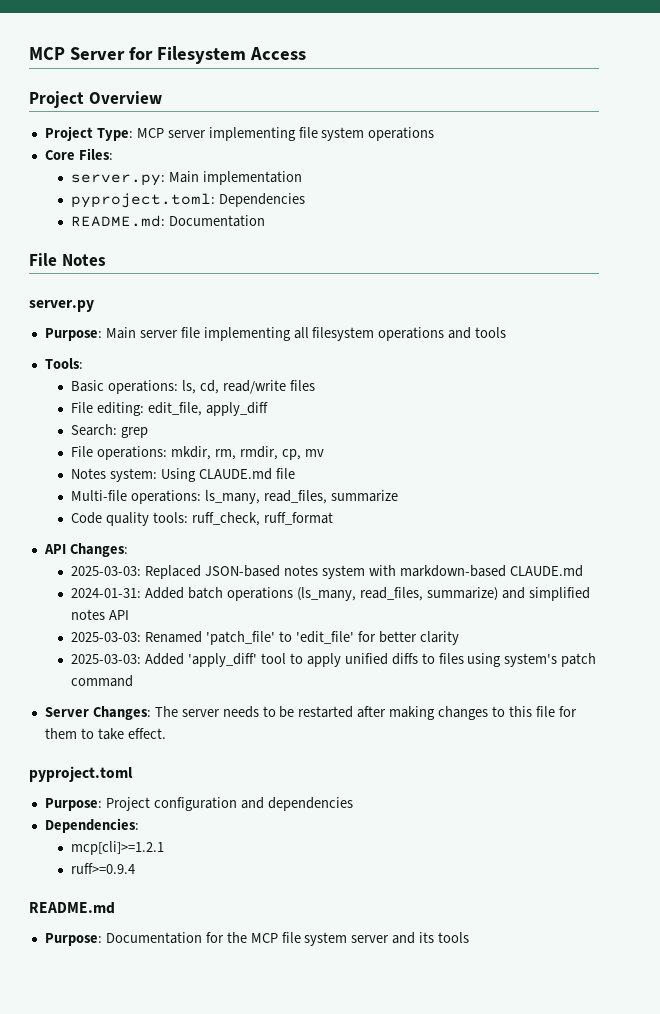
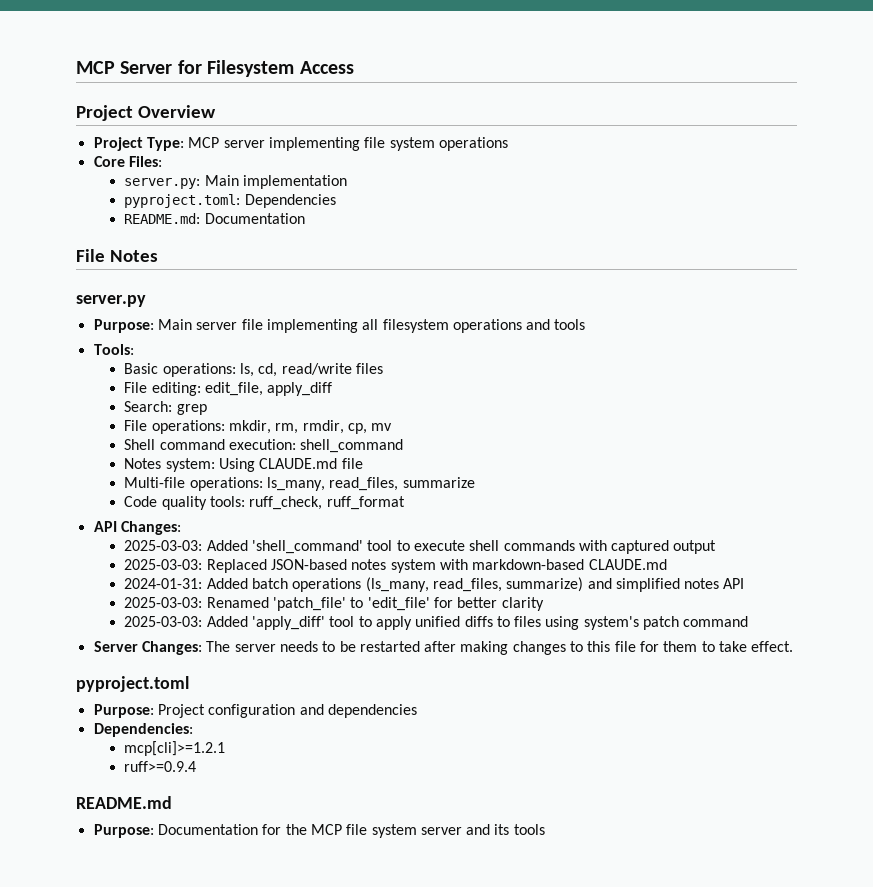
+ Shell command execution: shell_command
+ 2025-03-03: Added 'shell_command' tool to execute shell commands with captured output

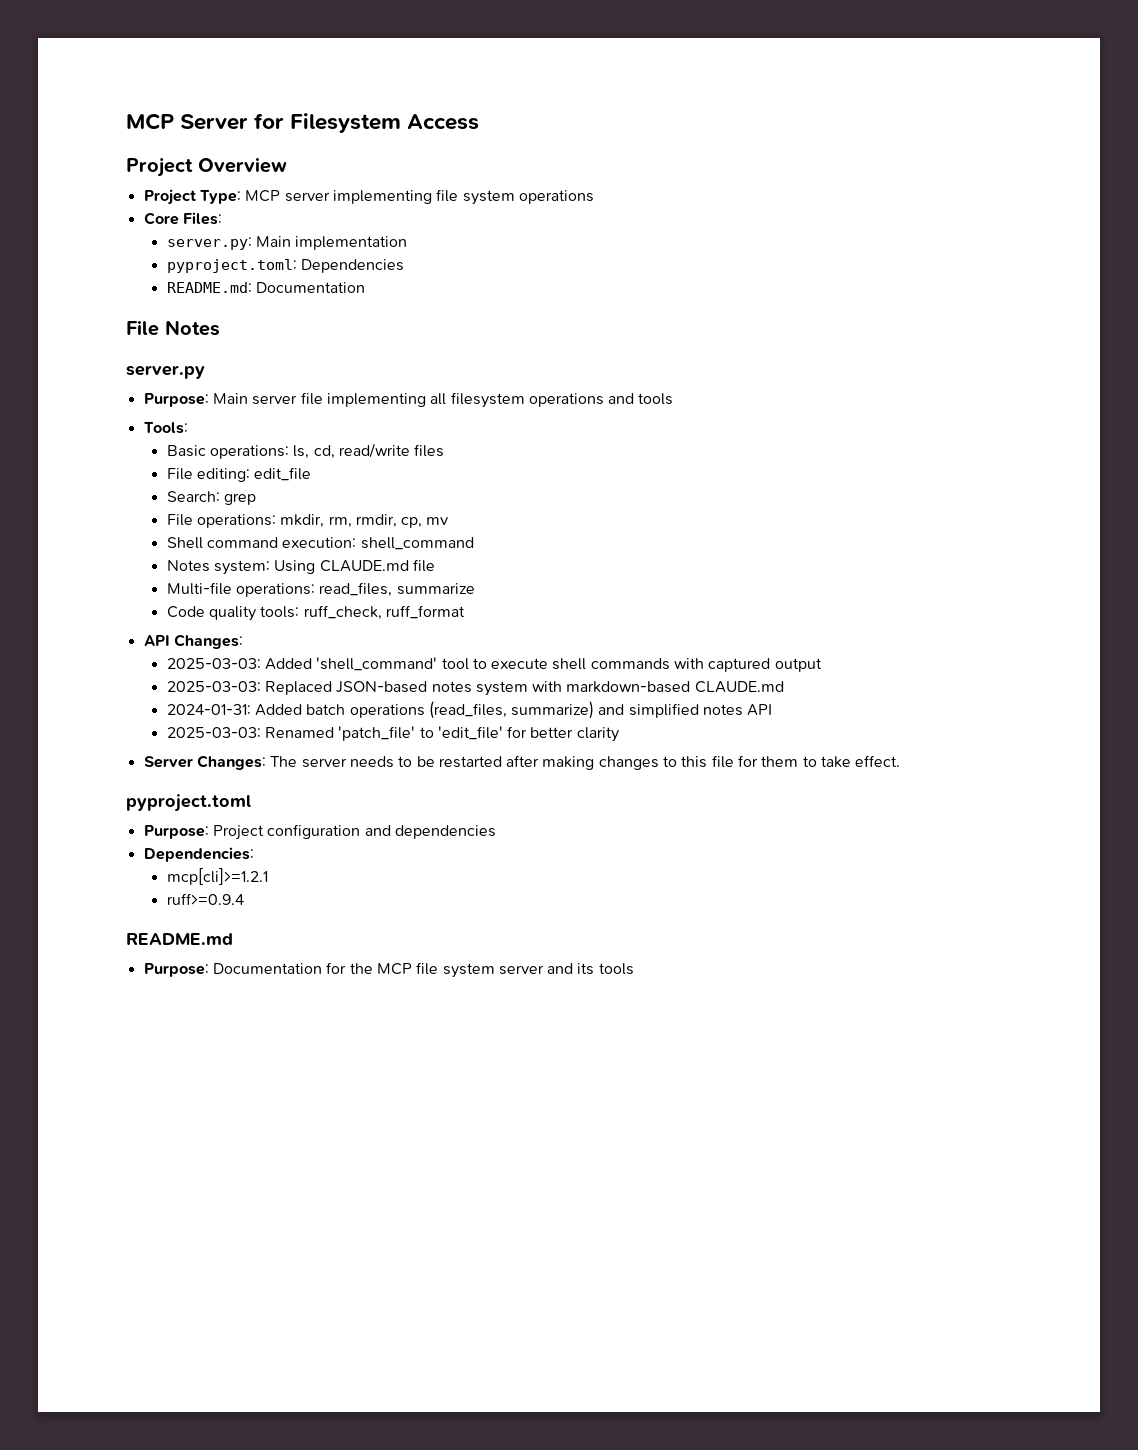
- File editing: edit_file, apply_diff
+ File editing: edit_file
- Multi-file operations: ls_many, read_files, summarize
+ Multi-file operations: read_files, summarize
- 2024-01-31: Added batch operations (ls_many, read_files, summarize) and simplified notes API
+ 2024-01-31: Added batch operations (read_files, summarize) and simplified notes API
- 2025-03-03: Added 'apply_diff' tool to apply unified diffs to files using system's patch command

